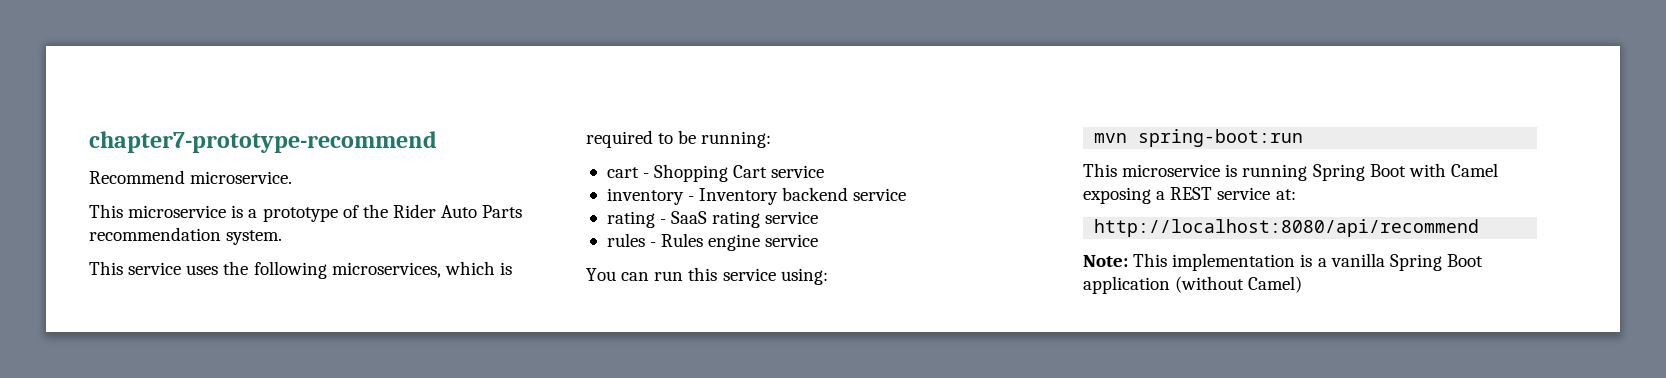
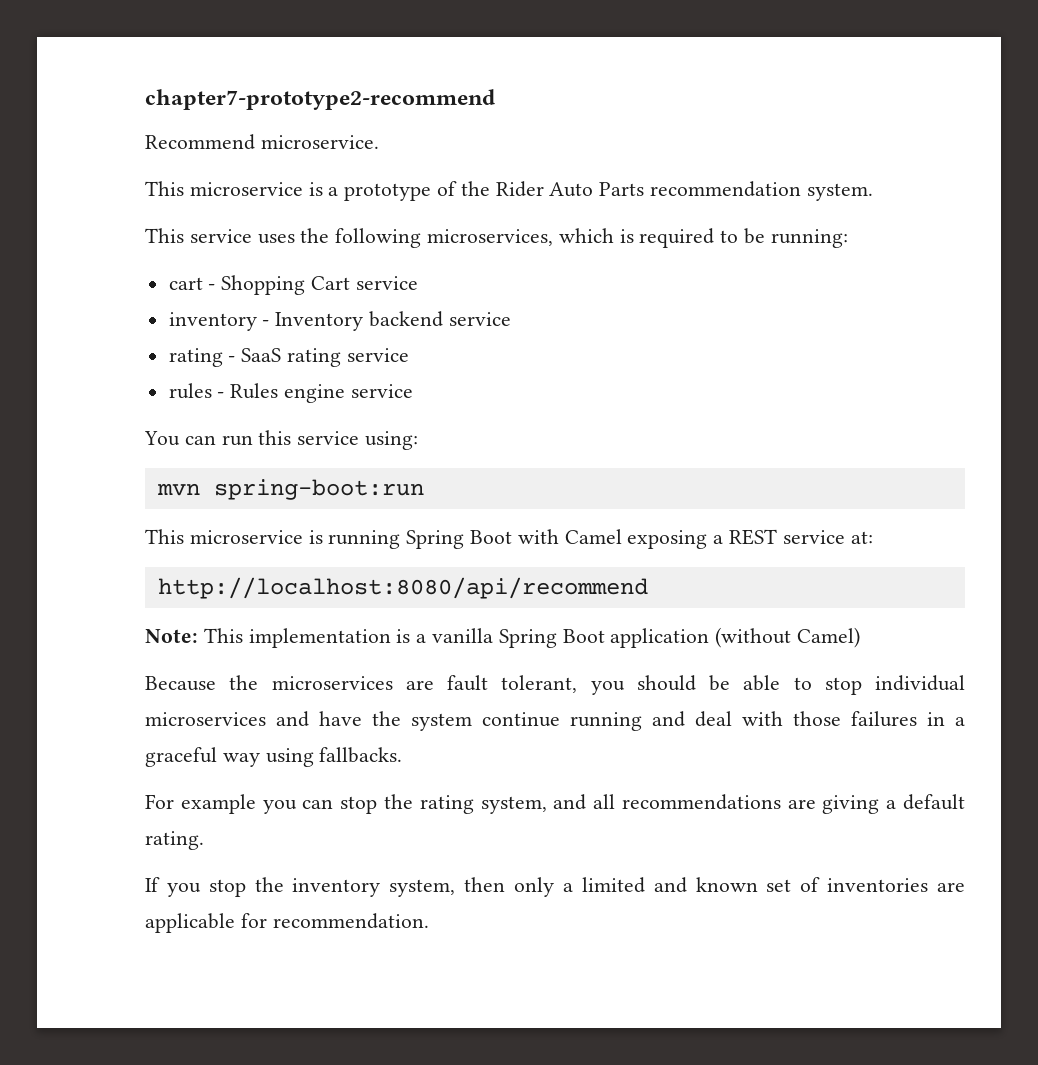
- chapter7-prototype-recommend
+ chapter7-prototype2-recommend
+ Because the microservices are fault tolerant, you should be able to stop individual microservices and have the system continue running and deal with those failures in a graceful way using fallbacks.
+ For example you can stop the rating system, and all recommendations are giving a default rating.
+ If you stop the inventory system, then only a limited and known set of inventories are applicable for recommendation.

